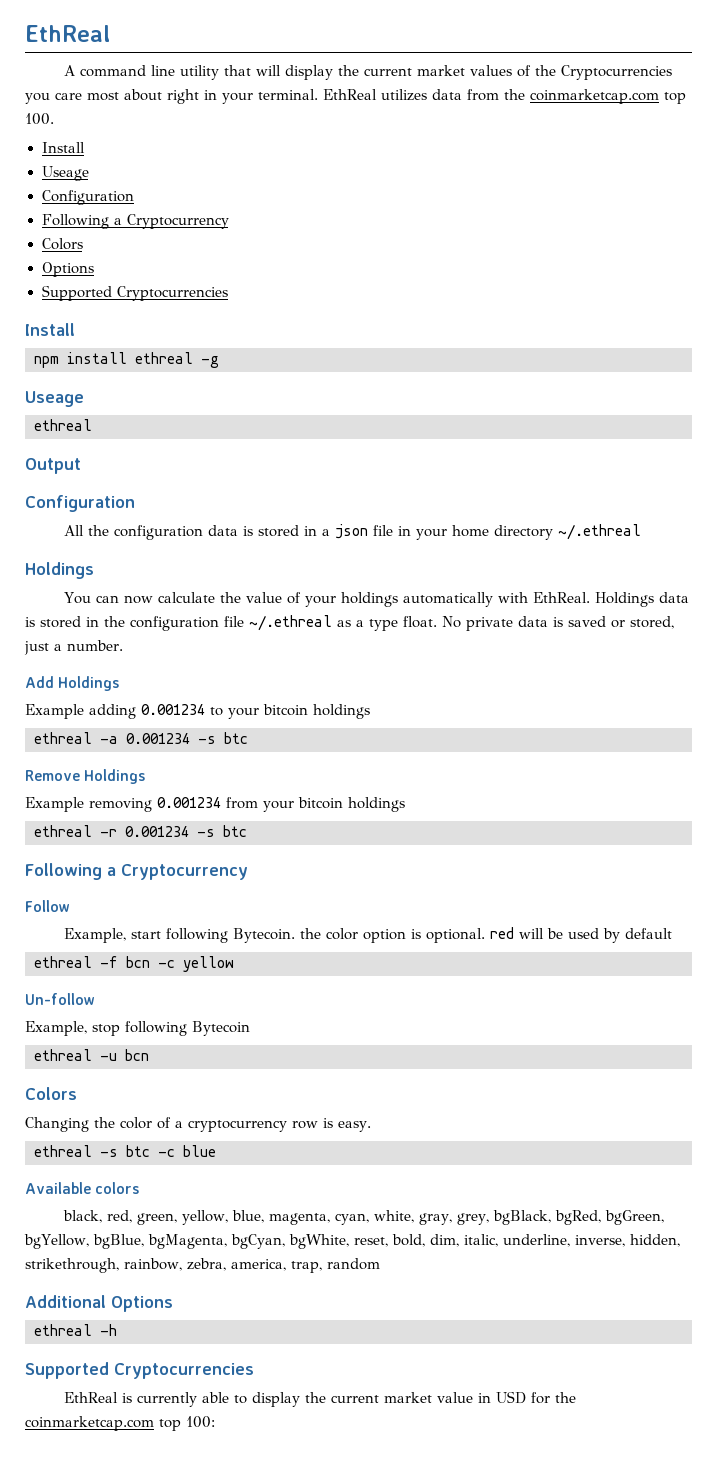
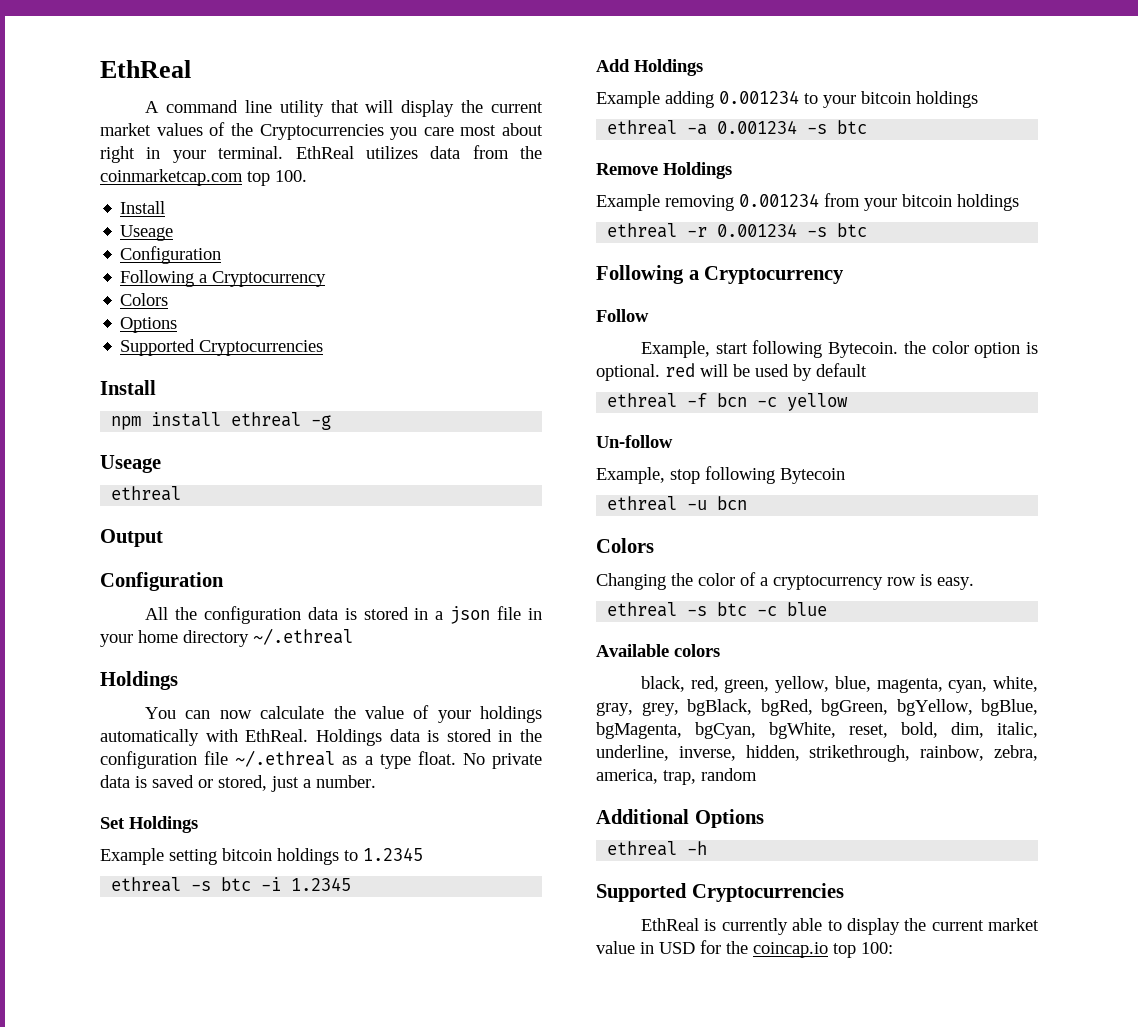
+ Set Holdings
+ Example setting bitcoin holdings to 1.2345
+ ethreal -s btc -i 1.2345
- EthReal is currently able to display the current market value in USD for the coinmarketcap.com top 100:
+ EthReal is currently able to display the current market value in USD for the coincap.io top 100:

